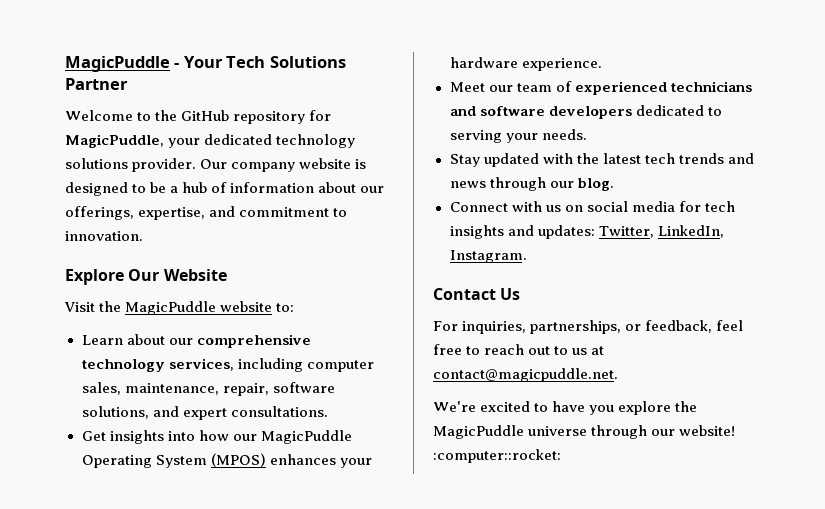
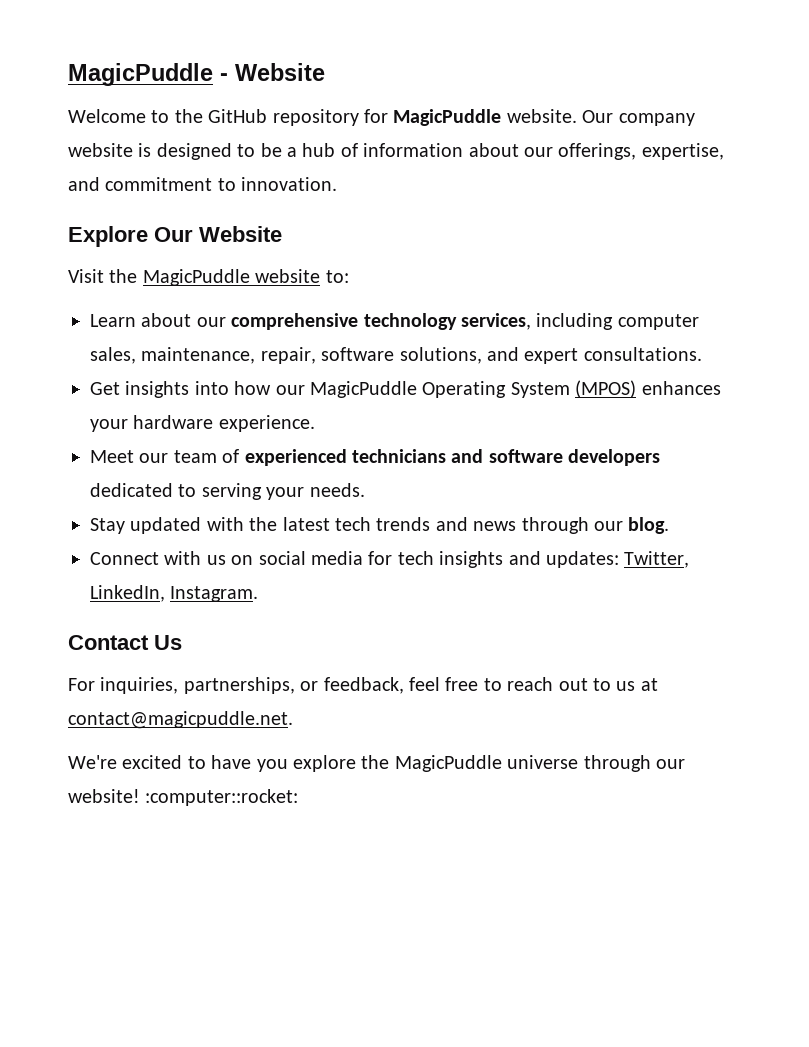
- MagicPuddle - Your Tech Solutions Partner
+ MagicPuddle - Website
- Welcome to the GitHub repository for MagicPuddle, your dedicated technology solutions provider.
+ Welcome to the GitHub repository for MagicPuddle website.

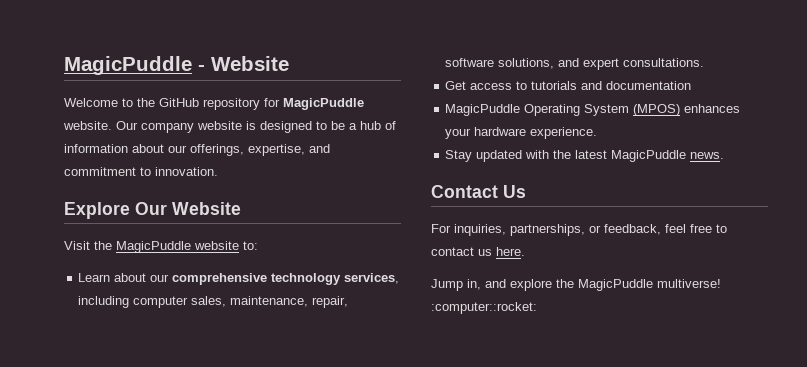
- Get insights into how our MagicPuddle Operating System (MPOS) enhances your hardware experience.
+ Get access to tutorials and documentation
+ MagicPuddle Operating System (MPOS) enhances your hardware experience.
- Meet our team of experienced technicians and software developers dedicated to serving your needs.
- Stay updated with the latest tech trends and news through our blog.
- Connect with us on social media for tech insights and updates: Twitter, LinkedIn, Instagram.
+ Stay updated with the latest MagicPuddle news.
- For inquiries, partnerships, or feedback, feel free to reach out to us at contact@magicpuddle.net.
- We're excited to have you explore the MagicPuddle universe through our website! :computer::rocket:
+ For inquiries, partnerships, or feedback, feel free to contact us here.
+ Jump in, and explore the MagicPuddle multiverse! :computer::rocket:

